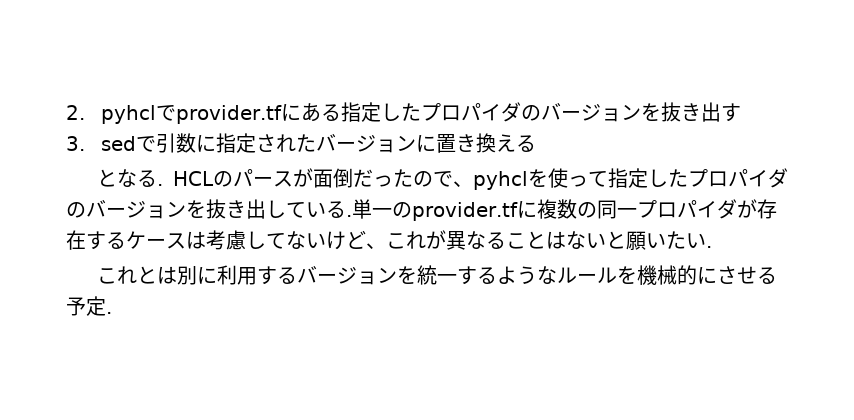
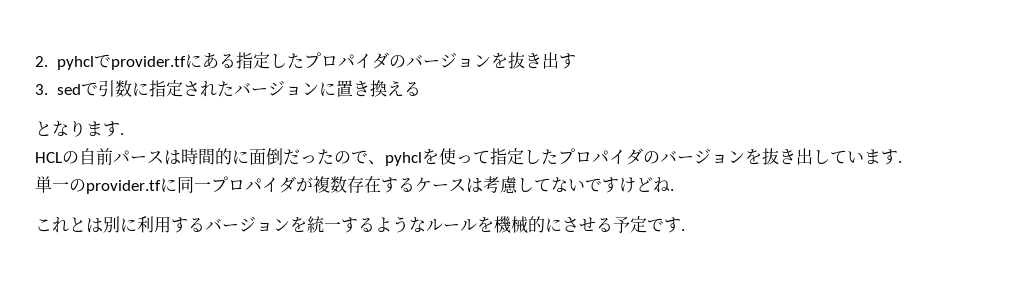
- となる. HCLのパースが面倒だったので、pyhclを使って指定したプロパイダのバージョンを抜き出している.単一のprovider.tfに複数の同一プロパイダが存在するケースは考慮してないけど、これが異なることはないと願いたい.
+ となります.
+ HCLの自前パースは時間的に面倒だったので、pyhclを使って指定したプロパイダのバージョンを抜き出しています.
+ 単一のprovider.tfに同一プロパイダが複数存在するケースは考慮してないですけどね.
- これとは別に利用するバージョンを統一するようなルールを機械的にさせる予定.
+ これとは別に利用するバージョンを統一するようなルールを機械的にさせる予定です.

